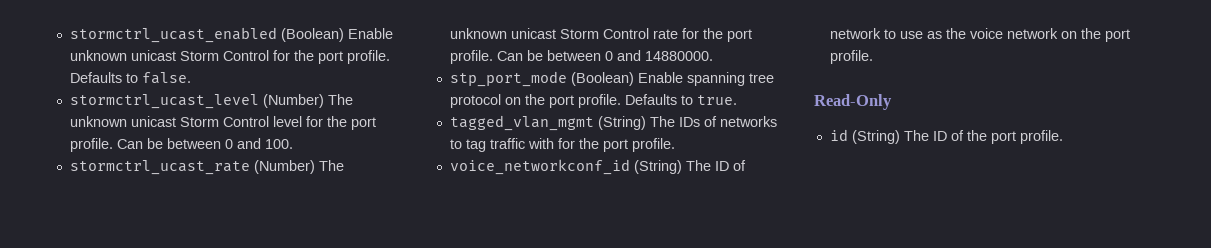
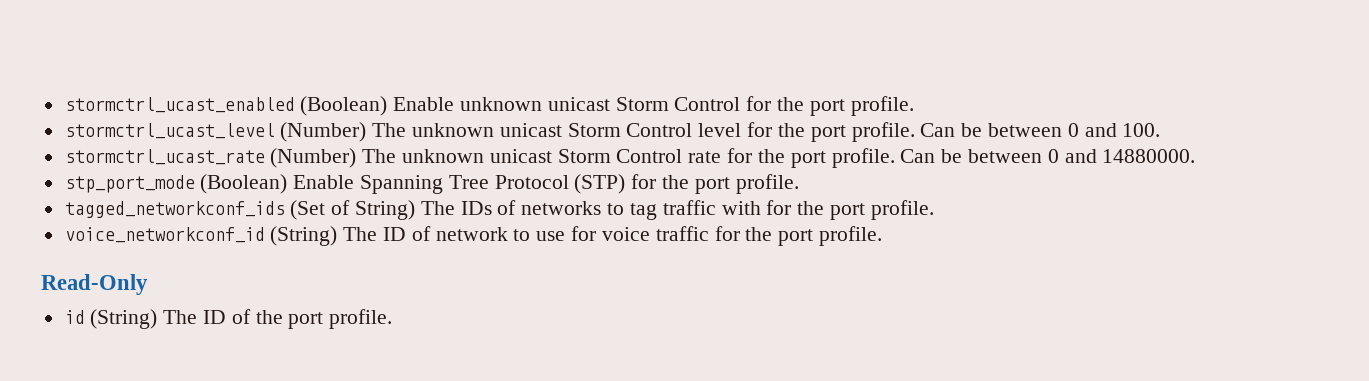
- Defaults to false.
- stp_port_mode (Boolean) Enable spanning tree protocol on the port profile. Defaults to true.
- tagged_vlan_mgmt (String) The IDs of networks to tag traffic with for the port profile.
+ stp_port_mode (Boolean) Enable Spanning Tree Protocol (STP) for the port profile.
+ tagged_networkconf_ids (Set of String) The IDs of networks to tag traffic with for the port profile.
- voice_networkconf_id (String) The ID of network to use as the voice network on the port profile.
+ voice_networkconf_id (String) The ID of network to use for voice traffic for the port profile.

